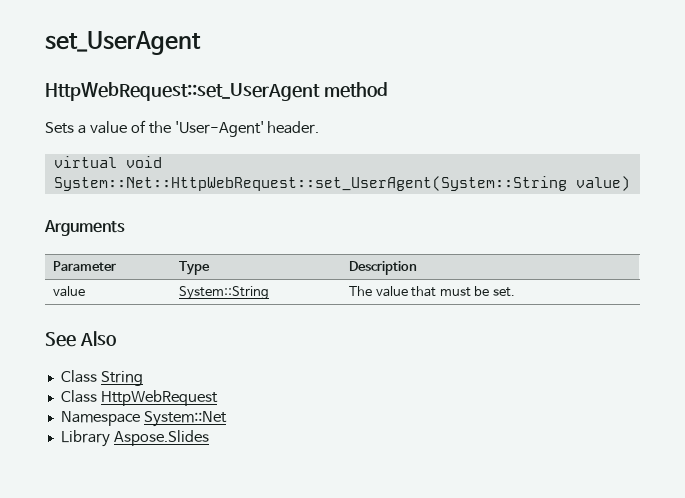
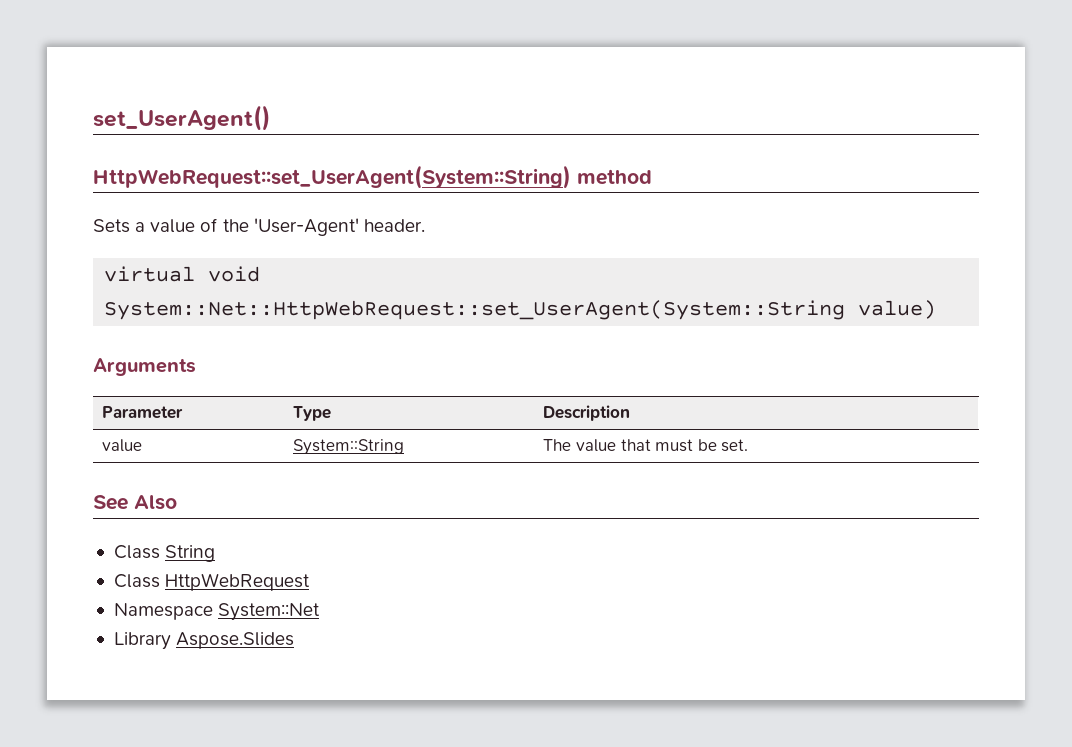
- set_UserAgent
- HttpWebRequest::set_UserAgent method
+ set_UserAgent()
+ HttpWebRequest::set_UserAgent(System::String) method

